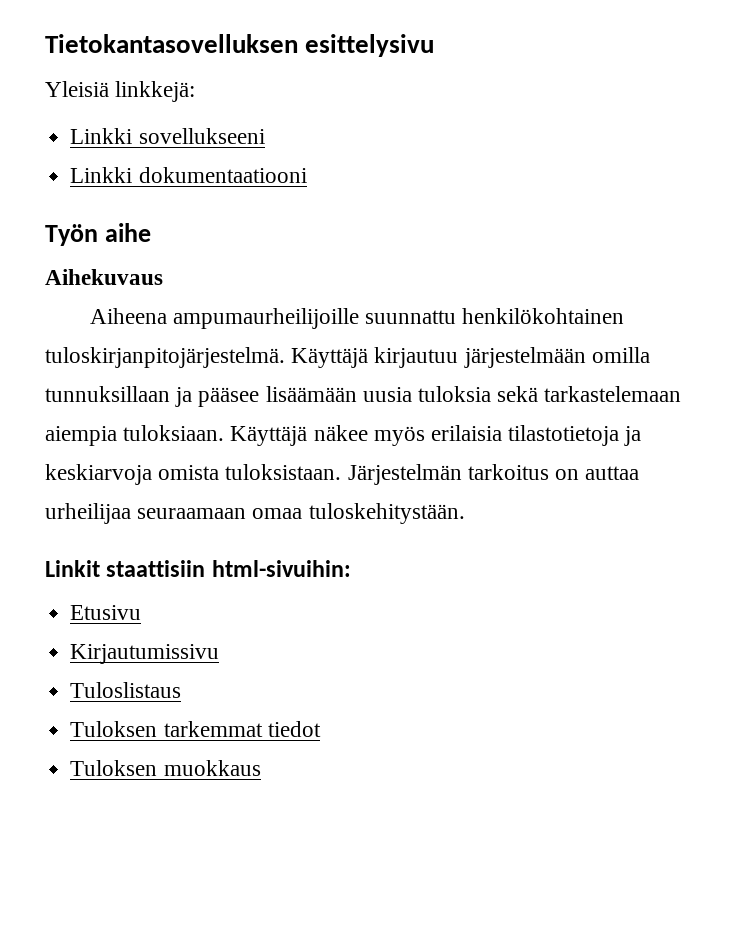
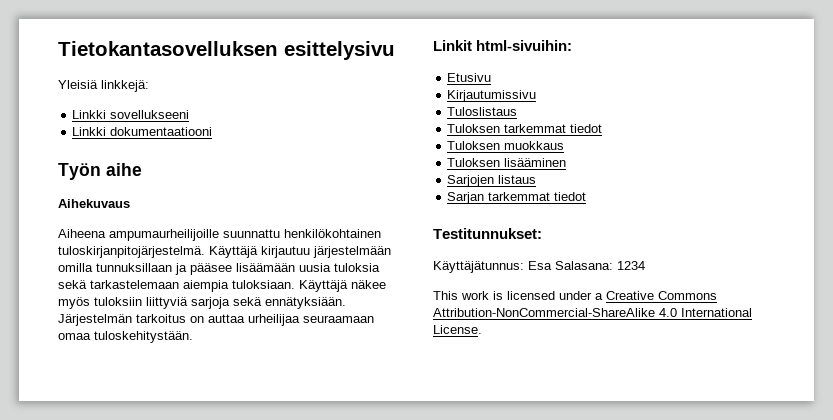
- Käyttäjä näkee myös erilaisia tilastotietoja ja keskiarvoja omista tuloksistaan.
+ Käyttäjä näkee myös tuloksiin liittyviä sarjoja sekä ennätyksiään.
- Linkit staattisiin html-sivuihin:
+ Linkit html-sivuihin:
+ Tuloksen lisääminen
+ Sarjojen listaus
+ Sarjan tarkemmat tiedot
+ Testitunnukset:
+ Käyttäjätunnus: Esa Salasana: 1234
+ This work is licensed under a Creative Commons Attribution-NonCommercial-ShareAlike 4.0 International License.

